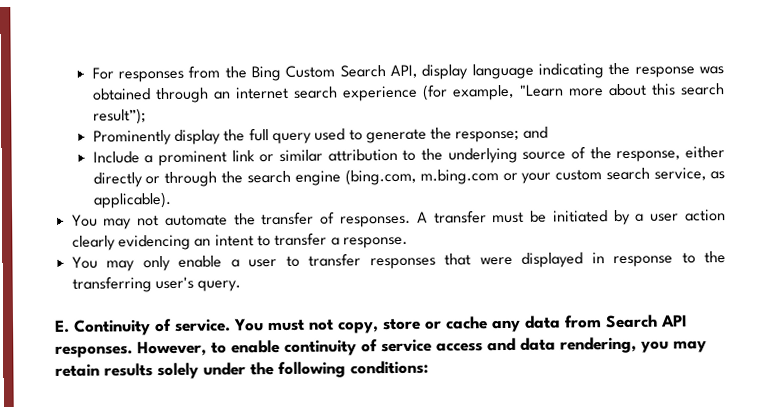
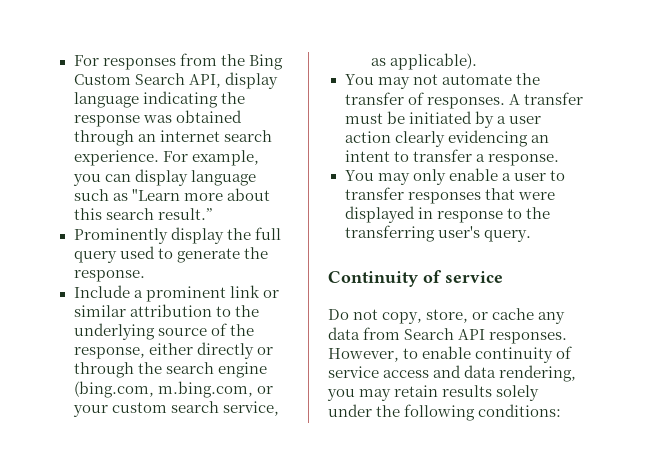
- For responses from the Bing Custom Search API, display language indicating the response was obtained through an internet search experience (for example, "Learn more about this search result”);
+ For responses from the Bing Custom Search API, display language indicating the response was obtained through an internet search experience. For example, you can display language such as "Learn more about this search result.”
- Prominently display the full query used to generate the response; and
+ Prominently display the full query used to generate the response.
- Include a prominent link or similar attribution to the underlying source of the response, either directly or through the search engine (bing.com, m.bing.com or your custom search service, as applicable).
+ Include a prominent link or similar attribution to the underlying source of the response, either directly or through the search engine (bing.com, m.bing.com, or your custom search service, as applicable).
- E. Continuity of service. You must not copy, store or cache any data from Search API responses.
+ Continuity of service
+ Do not copy, store, or cache any data from Search API responses.

